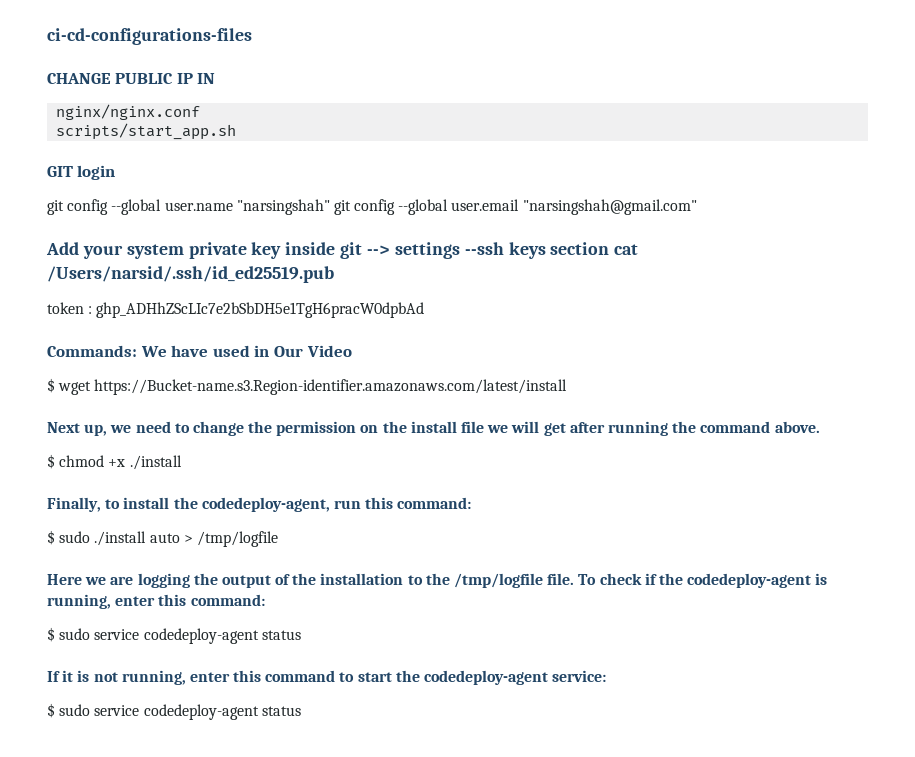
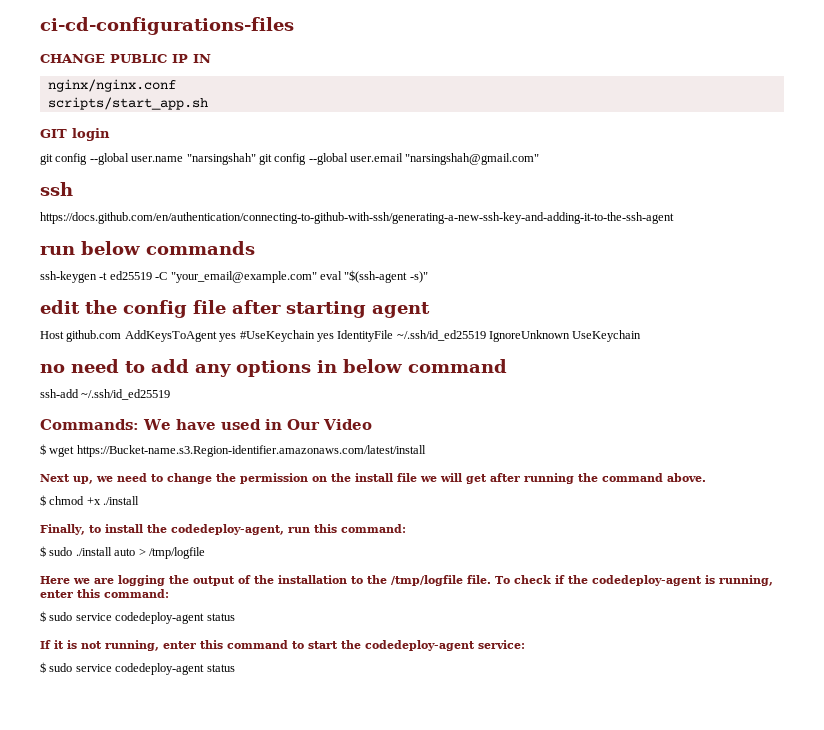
- Add your system private key inside git --> settings --ssh keys section cat /Users/narsid/.ssh/id_ed25519.pub
- token : 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
+ ssh
+ https://docs.github.com/en/authentication/connecting-to-github-with-ssh/generating-a-new-ssh-key-and-adding-it-to-the-ssh-agent
+ run below commands
+ ssh-keygen -t ed25519 -C "your_email@example.com" eval "$(ssh-agent -s)"
+ edit the config file after starting agent
+ Host github.com AddKeysToAgent yes #UseKeychain yes IdentityFile ~/.ssh/id_ed25519 IgnoreUnknown UseKeychain
+ no need to add any options in below command
+ ssh-add ~/.ssh/id_ed25519

